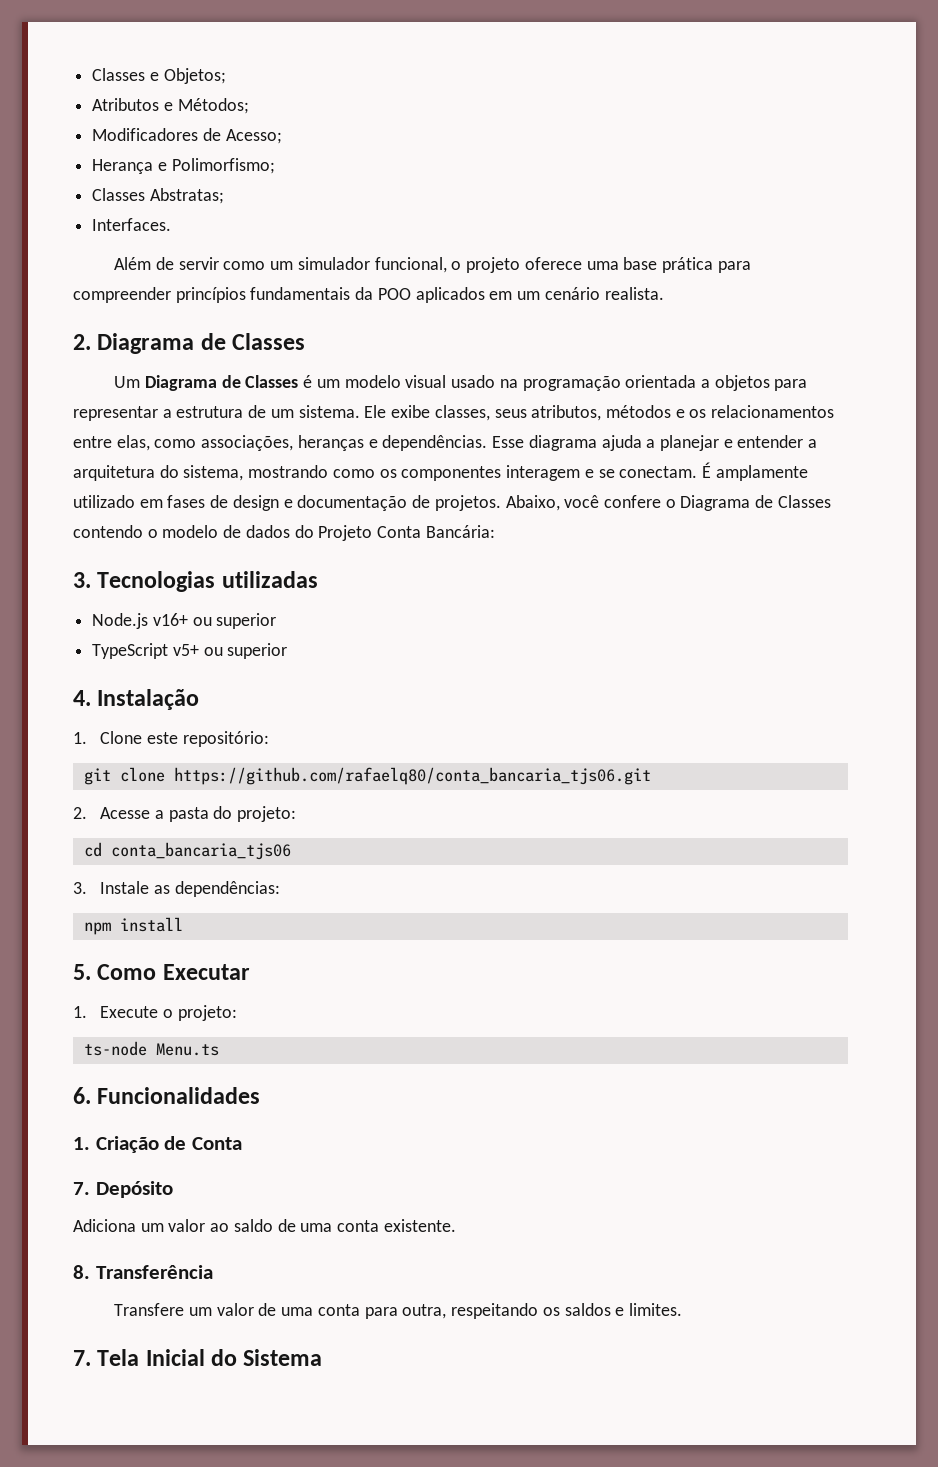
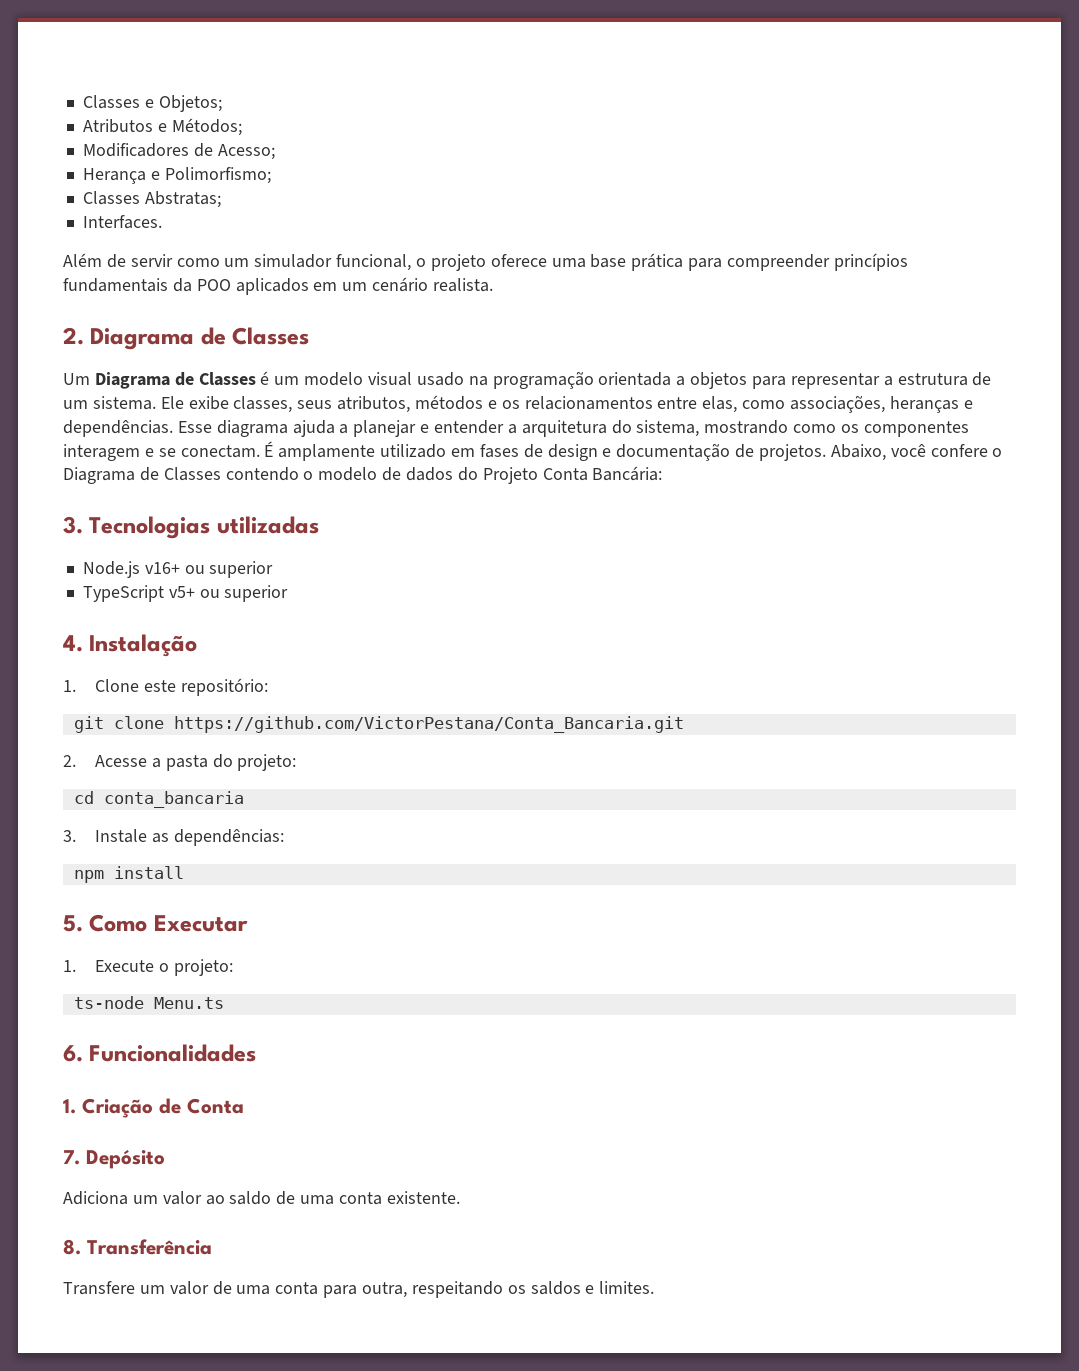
- git clone https://github.com/rafaelq80/conta_bancaria_tjs06.git
+ git clone https://github.com/VictorPestana/Conta_Bancaria.git
- cd conta_bancaria_tjs06
+ cd conta_bancaria
- 7. Tela Inicial do Sistema

